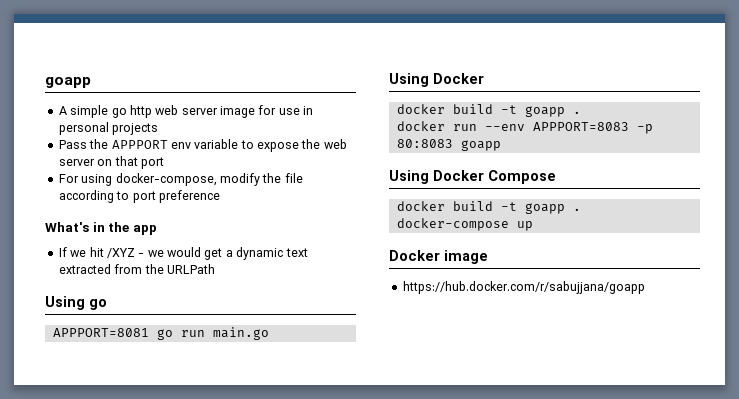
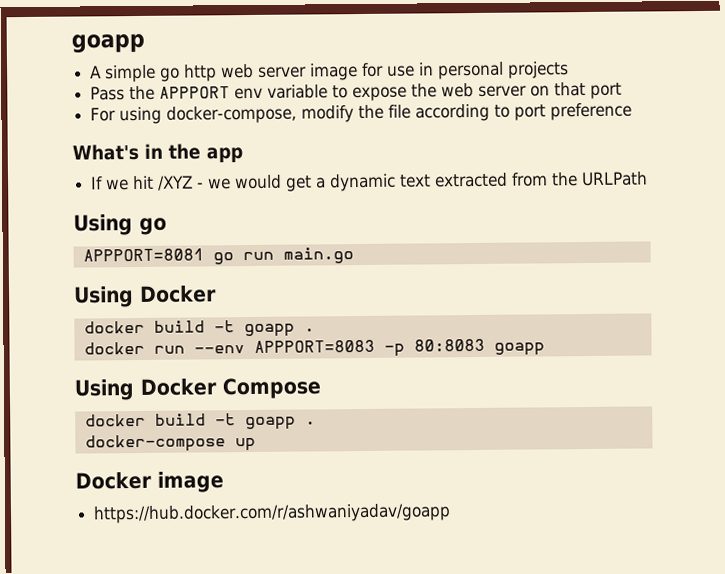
- https://hub.docker.com/r/sabujjana/goapp
+ https://hub.docker.com/r/ashwaniyadav/goapp

